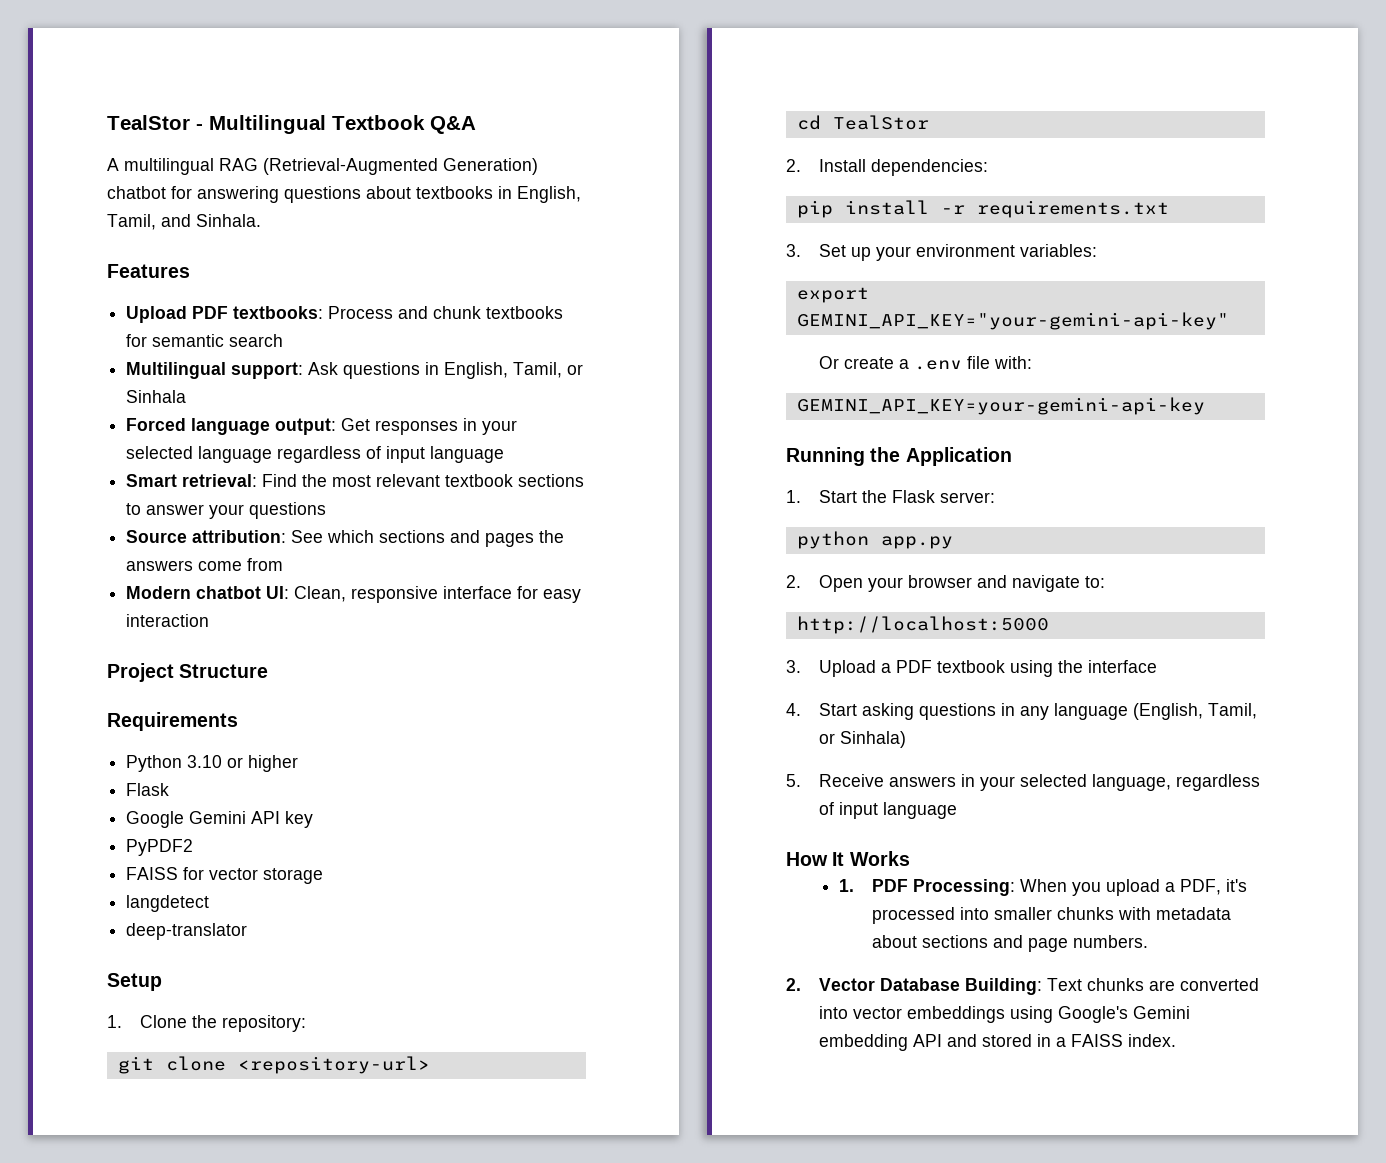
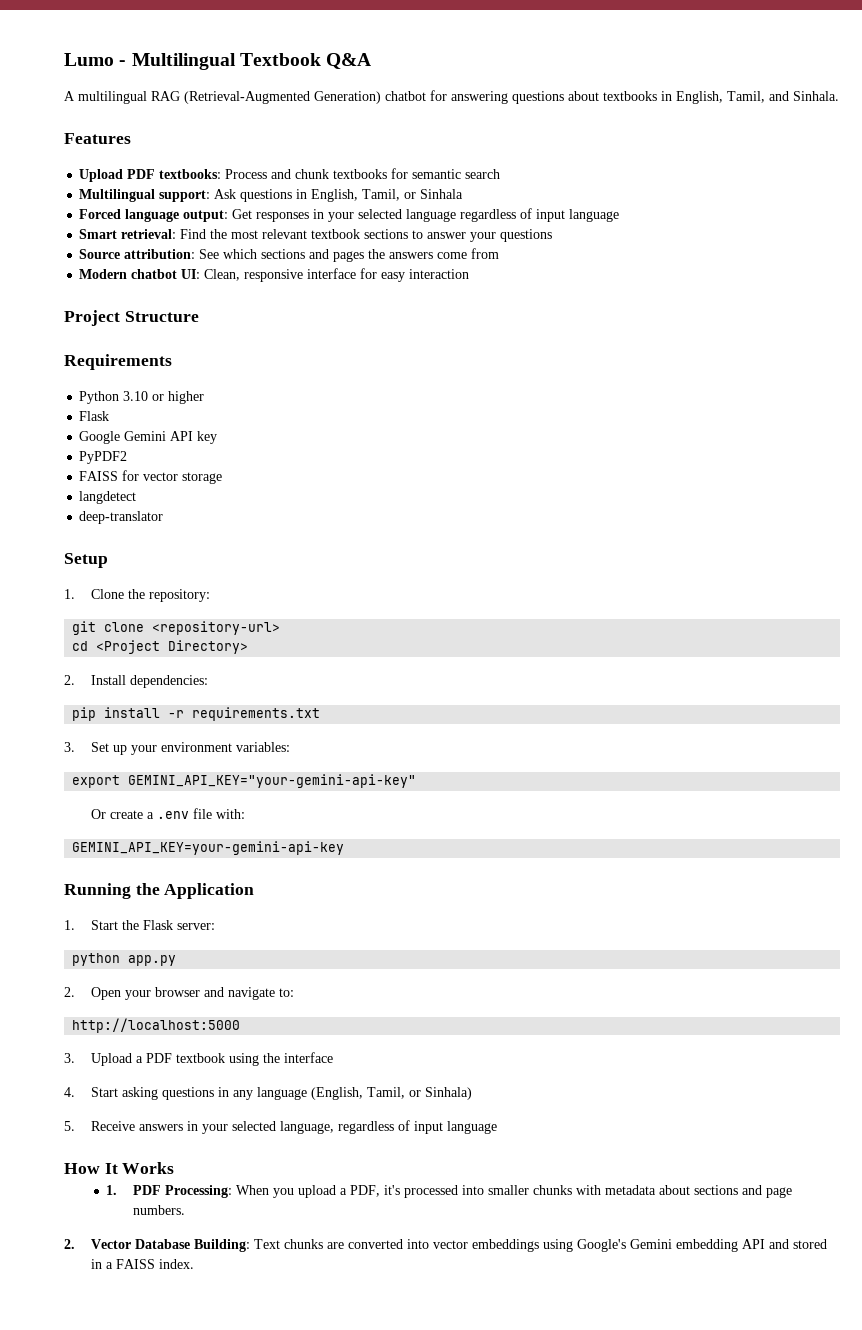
- TealStor - Multilingual Textbook Q&A
+ Lumo - Multilingual Textbook Q&A
- cd TealStor
+ cd <Project Directory>

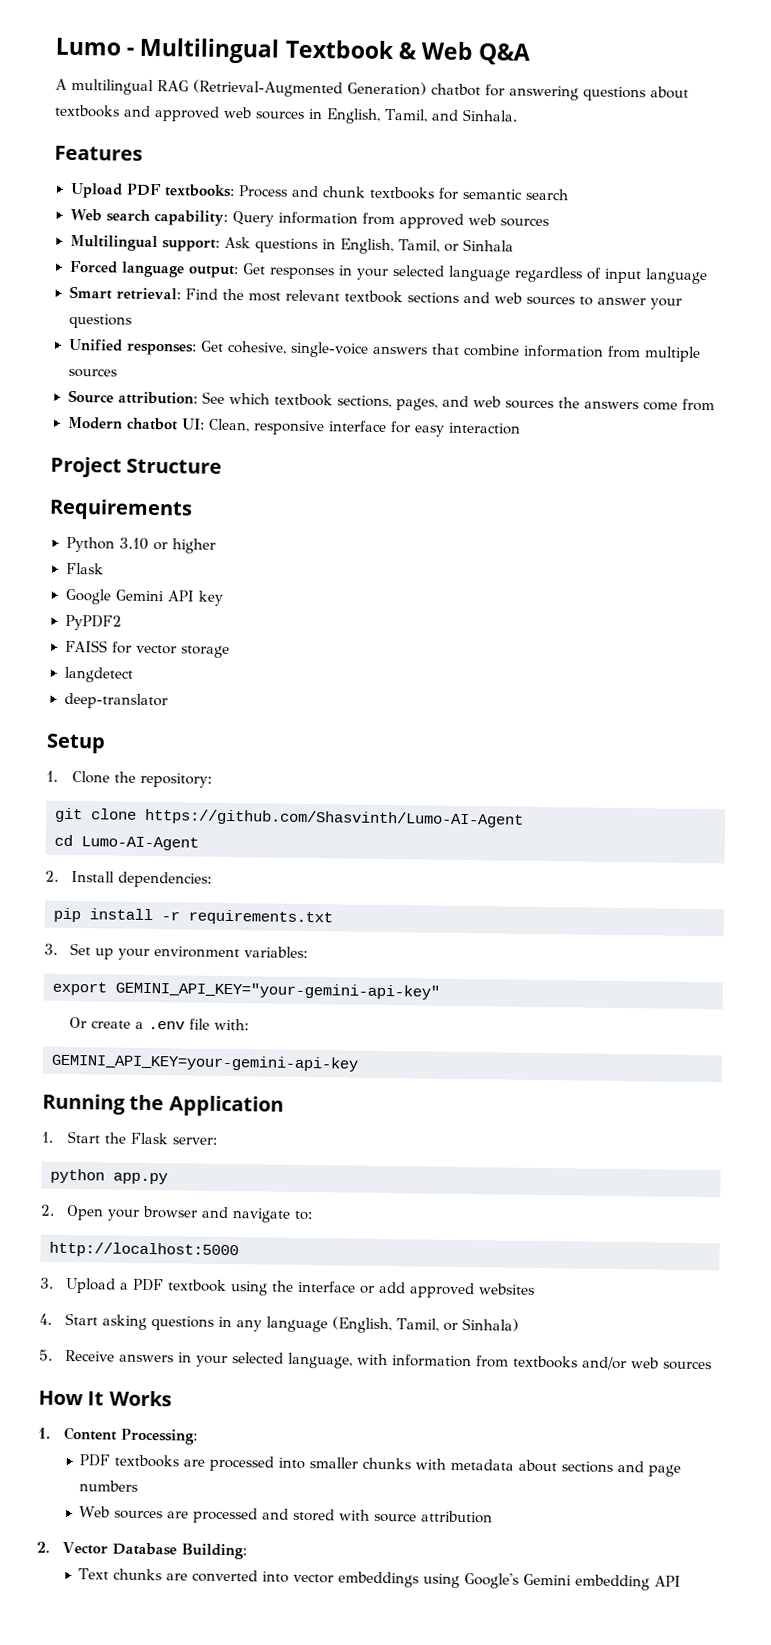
- Lumo - Multilingual Textbook Q&A
+ Lumo - Multilingual Textbook & Web Q&A
- A multilingual RAG (Retrieval-Augmented Generation) chatbot for answering questions about textbooks in English, Tamil, and Sinhala.
+ A multilingual RAG (Retrieval-Augmented Generation) chatbot for answering questions about textbooks and approved web sources in English, Tamil, and Sinhala.
+ Web search capability: Query information from approved web sources
- Smart retrieval: Find the most relevant textbook sections to answer your questions
+ Smart retrieval: Find the most relevant textbook sections and web sources to answer your questions
- Source attribution: See which sections and pages the answers come from
+ Unified responses: Get cohesive, single-voice answers that combine information from multiple sources
+ Source attribution: See which textbook sections, pages, and web sources the answers come from
- git clone <repository-url>
+ git clone https://github.com/Shasvinth/Lumo-AI-Agent
- cd <Project Directory>
+ cd Lumo-AI-Agent
- 3. Upload a PDF textbook using the interface
+ 3. Upload a PDF textbook using the interface or add approved websites
- 5. Receive answers in your selected language, regardless of input language
+ 5. Receive answers in your selected language, with information from textbooks and/or web sources
  How It Works
- 1. PDF Processing: When you upload a PDF, it's processed into smaller chunks with metadata about sections and page numbers.
+ 1. Content Processing:
+ PDF textbooks are processed into smaller chunks with metadata about sections and page numbers
+ Web sources are processed and stored with source attribution
- 2. Vector Database Building: Text chunks are converted into vector embeddings using Google's Gemini embedding API and stored in a FAISS index.
+ 2. Vector Database Building:
+ Text chunks are converted into vector embeddings using Google's Gemini embedding API

